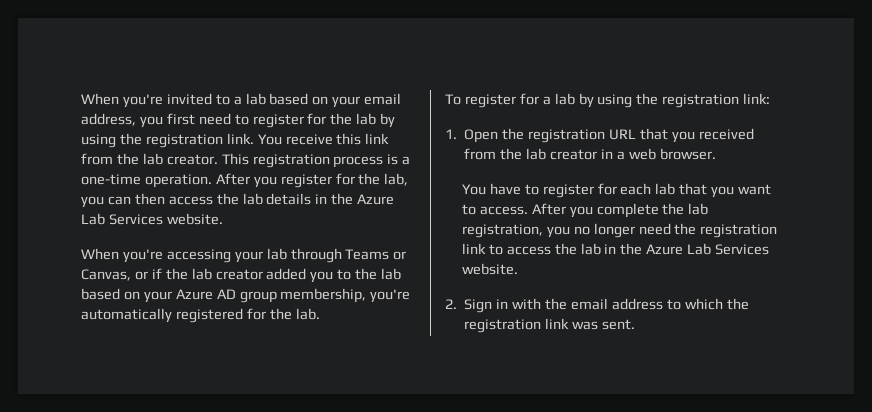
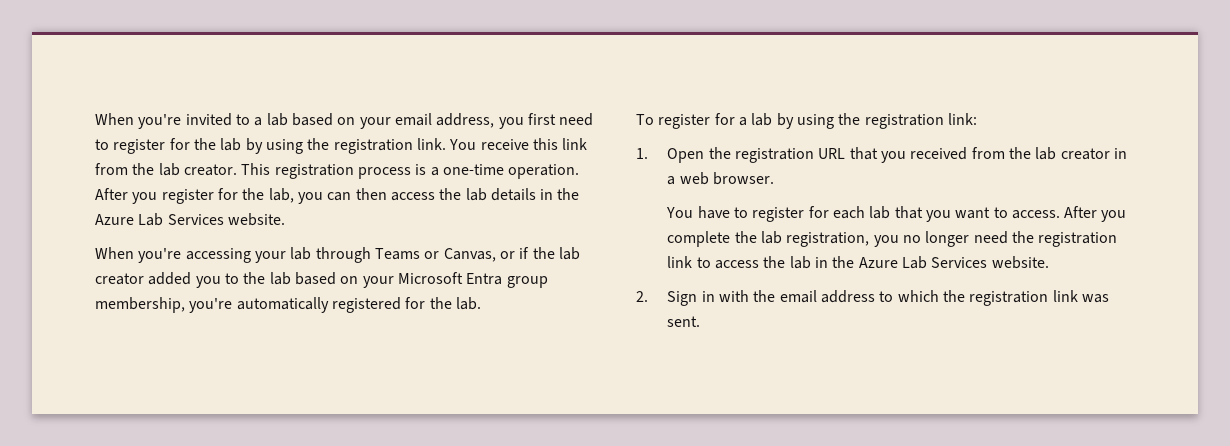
- When you're accessing your lab through Teams or Canvas, or if the lab creator added you to the lab based on your Azure AD group membership, you're automatically registered for the lab.
+ When you're accessing your lab through Teams or Canvas, or if the lab creator added you to the lab based on your Microsoft Entra group membership, you're automatically registered for the lab.

